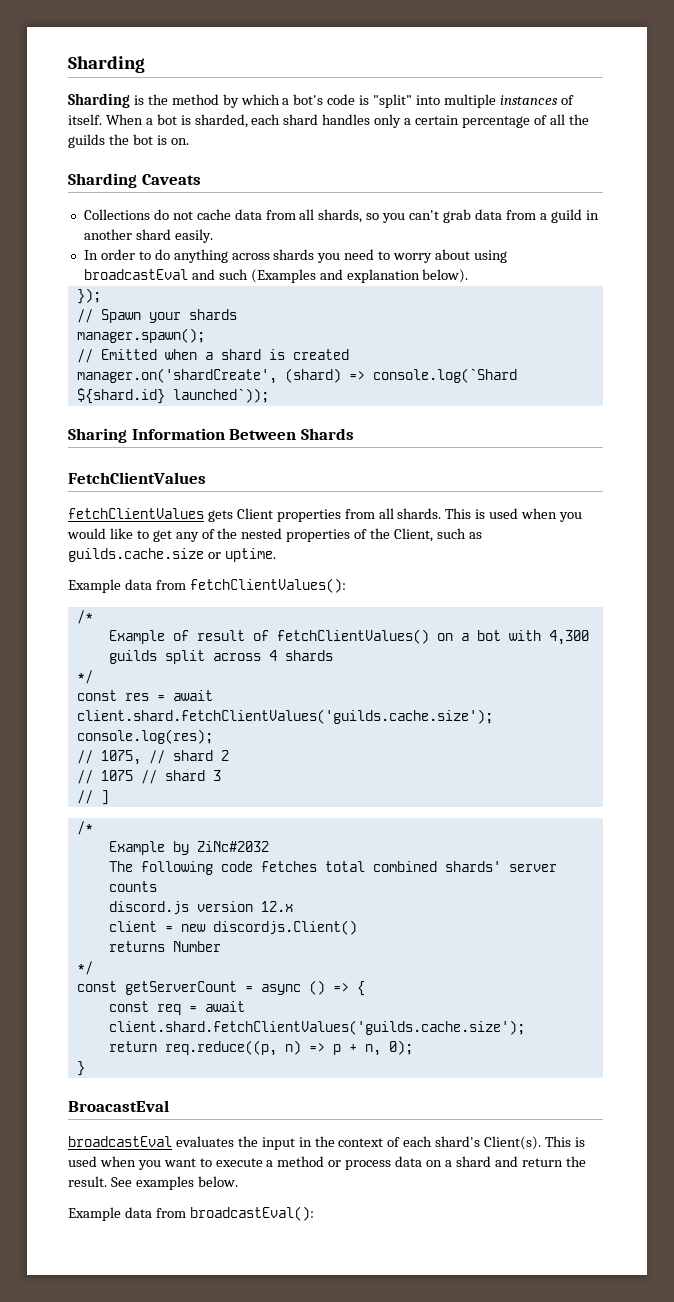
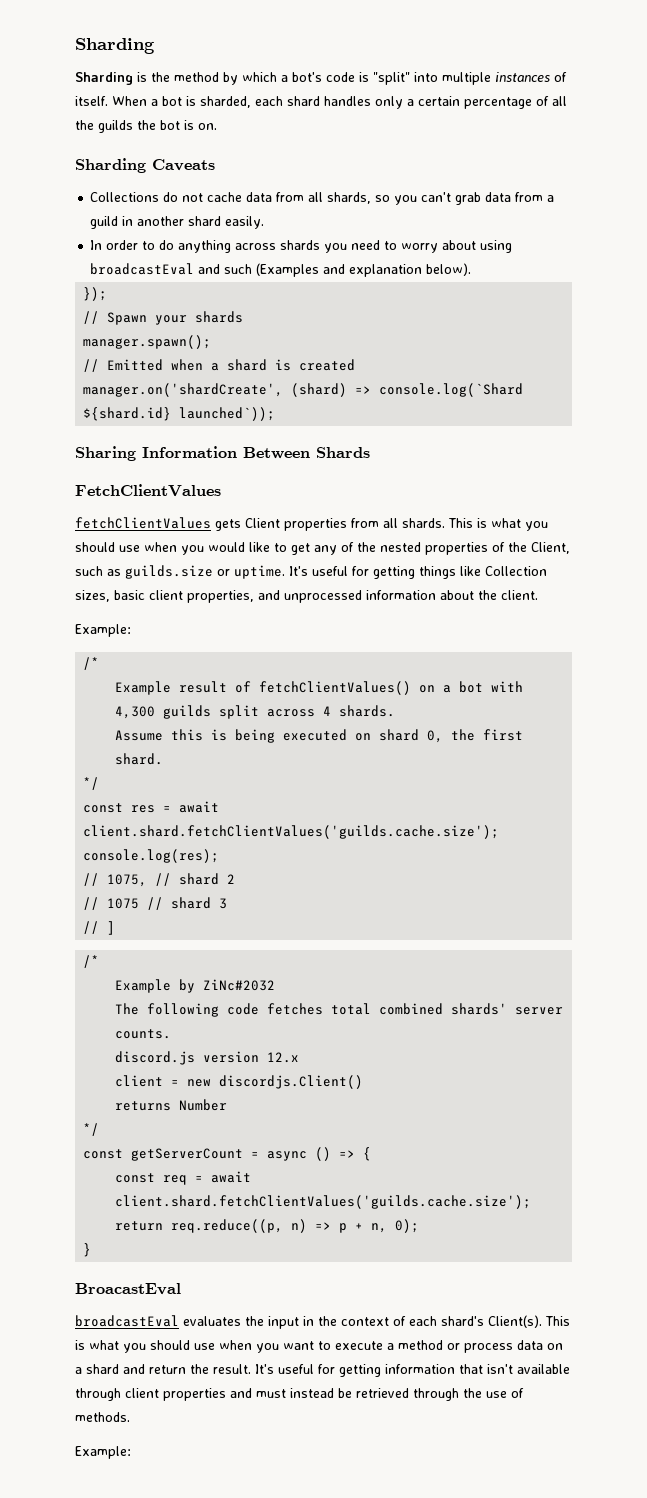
- This is used when you would like to get any of the nested properties of the Client, such as guilds.cache.size or uptime.
- Example data from fetchClientValues():
+ This is what you should use when you would like to get any of the nested properties of the Client, such as guilds.size or uptime. It's useful for getting things like Collection sizes, basic client properties, and unprocessed information about the client.
+ Example:
  /*
- Example of result of fetchClientValues() on a bot with 4,300 guilds split across 4 shards
+ Example result of fetchClientValues() on a bot with 4,300 guilds split across 4 shards.
+ Assume this is being executed on shard 0, the first shard.
- The following code fetches total combined shards' server counts
+ The following code fetches total combined shards' server counts.
- This is used when you want to execute a method or process data on a shard and return the result.
+ This is what you should use when you want to execute a method or process data on a shard and return the result.
- See examples below.
- Example data from broadcastEval():
+ It's useful for getting information that isn't available through client properties and must instead be retrieved through the use of methods.
+ Example:

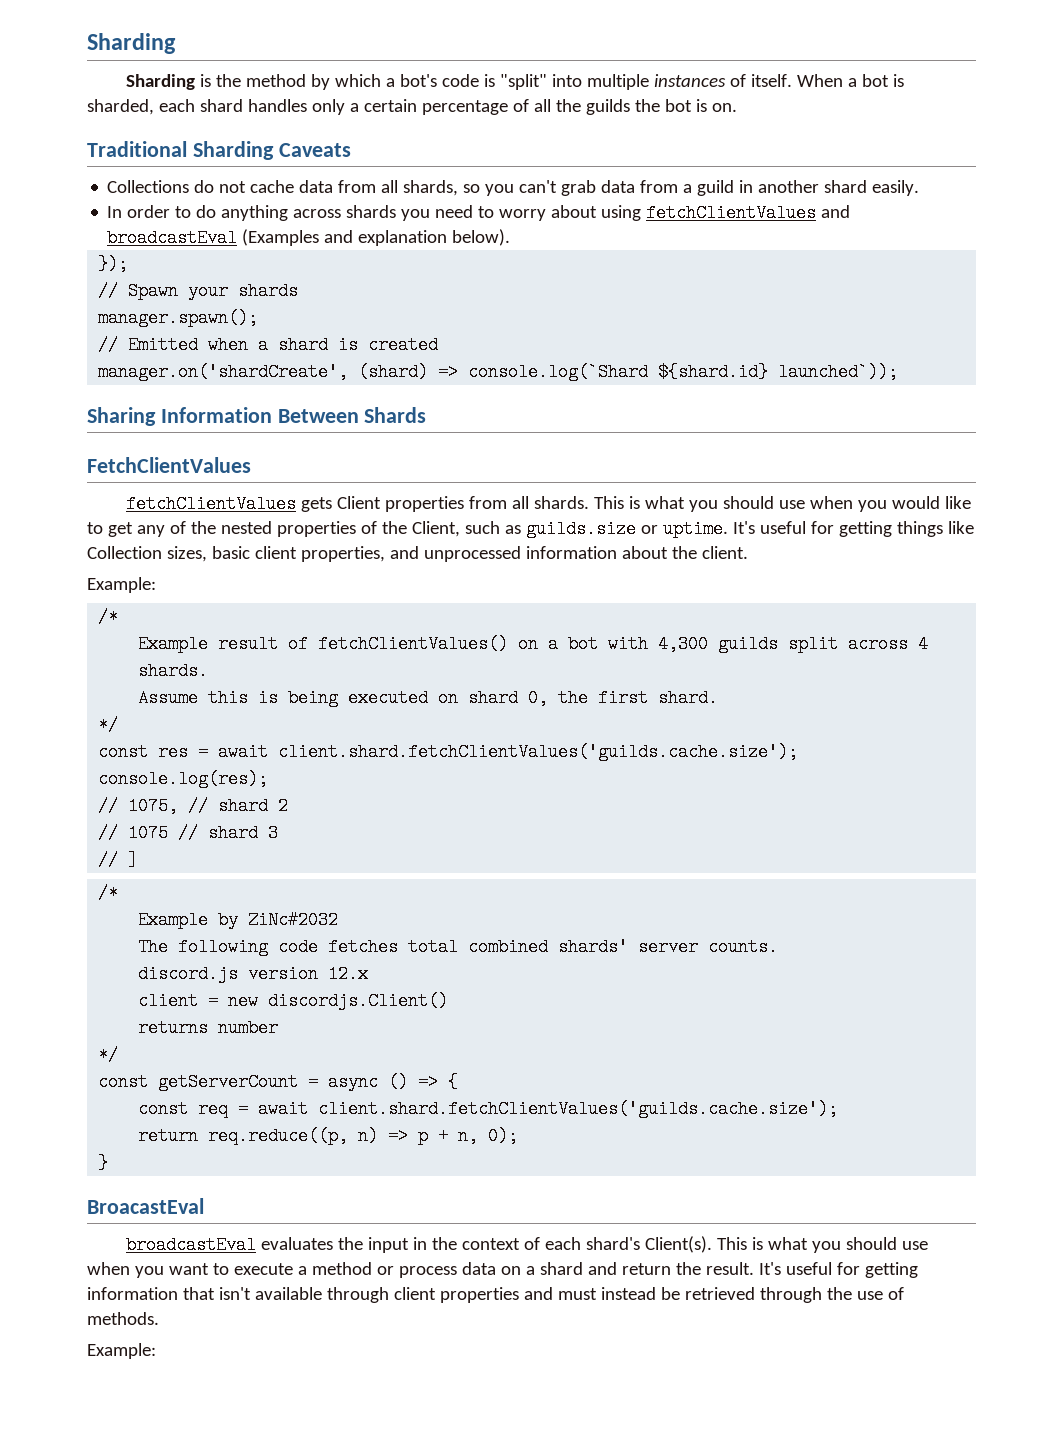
- Sharding Caveats
+ Traditional Sharding Caveats
- In order to do anything across shards you need to worry about using broadcastEval and such (Examples and explanation below).
+ In order to do anything across shards you need to worry about using fetchClientValues and broadcastEval (Examples and explanation below).
- returns Number
+ returns number

